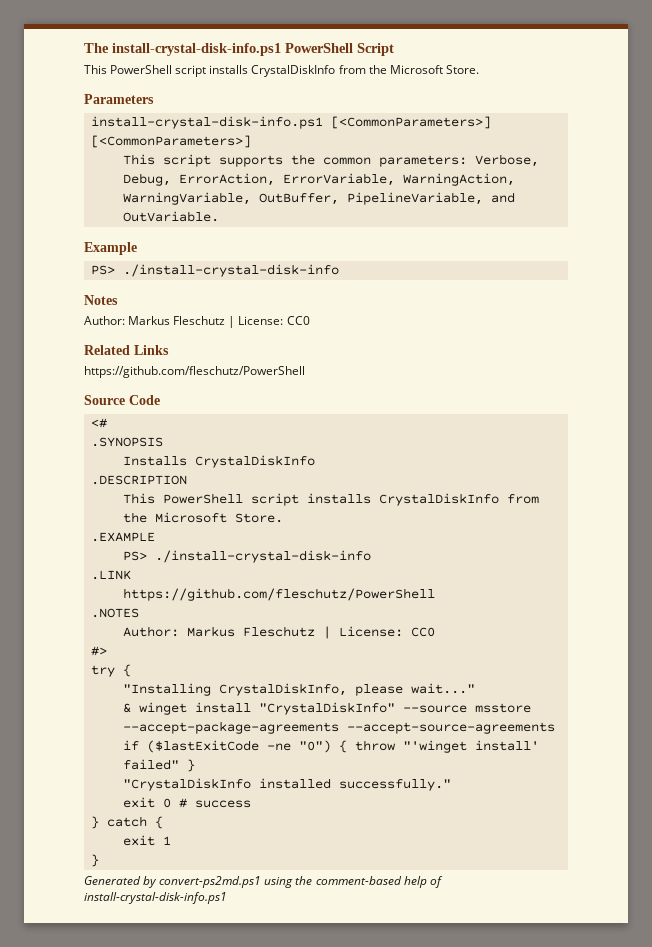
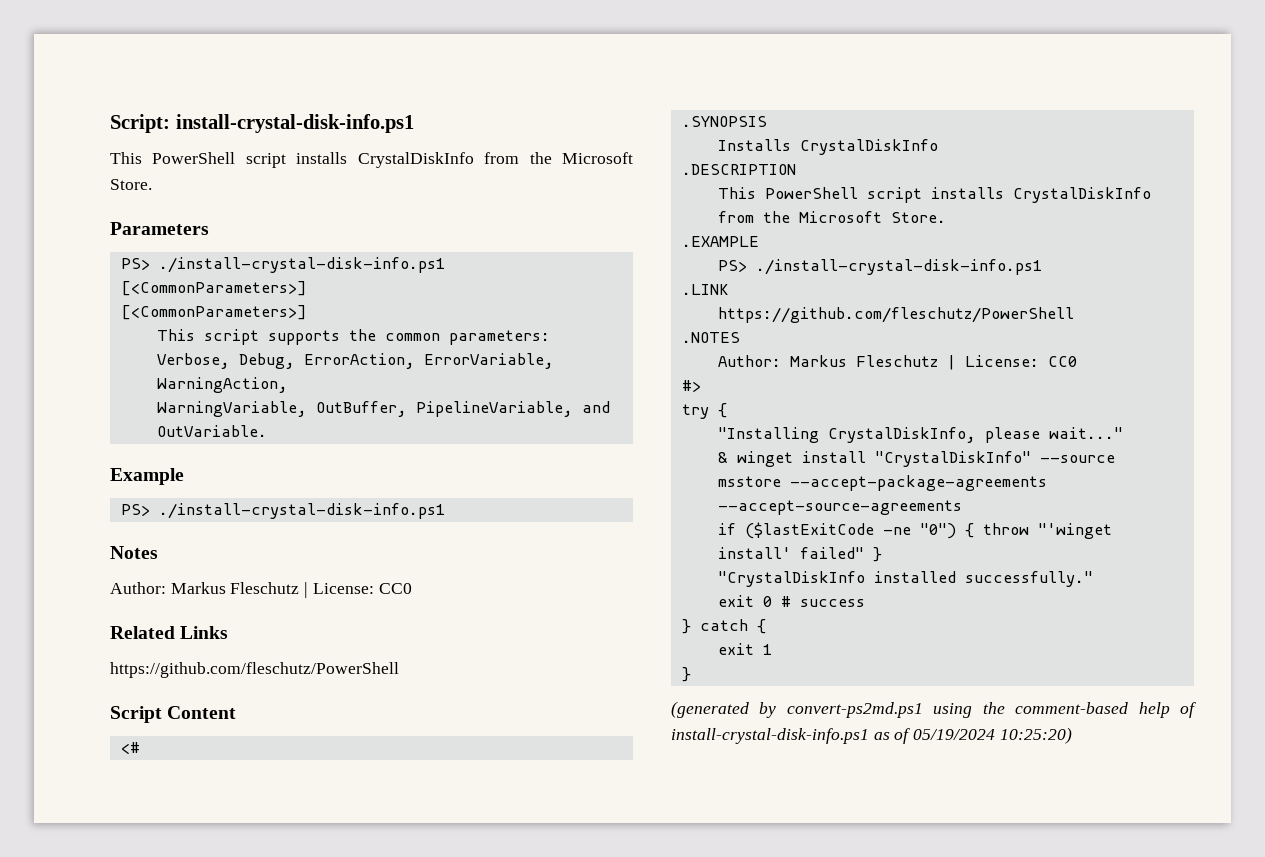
- The install-crystal-disk-info.ps1 PowerShell Script
+ Script: install-crystal-disk-info.ps1
- install-crystal-disk-info.ps1 [<CommonParameters>]
+ PS> ./install-crystal-disk-info.ps1 [<CommonParameters>]
  Example
- PS> ./install-crystal-disk-info
+ PS> ./install-crystal-disk-info.ps1
- Source Code
+ Script Content
  .EXAMPLE
- PS> ./install-crystal-disk-info
+ PS> ./install-crystal-disk-info.ps1
- Generated by convert-ps2md.ps1 using the comment-based help of install-crystal-disk-info.ps1
+ (generated by convert-ps2md.ps1 using the comment-based help of install-crystal-disk-info.ps1 as of 05/19/2024 10:25:20)

